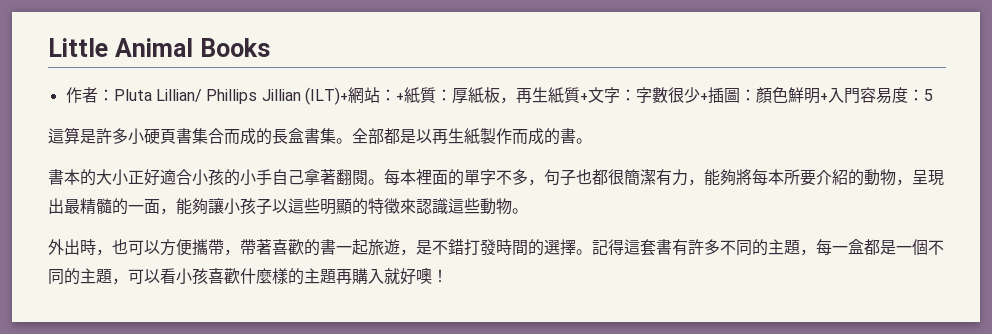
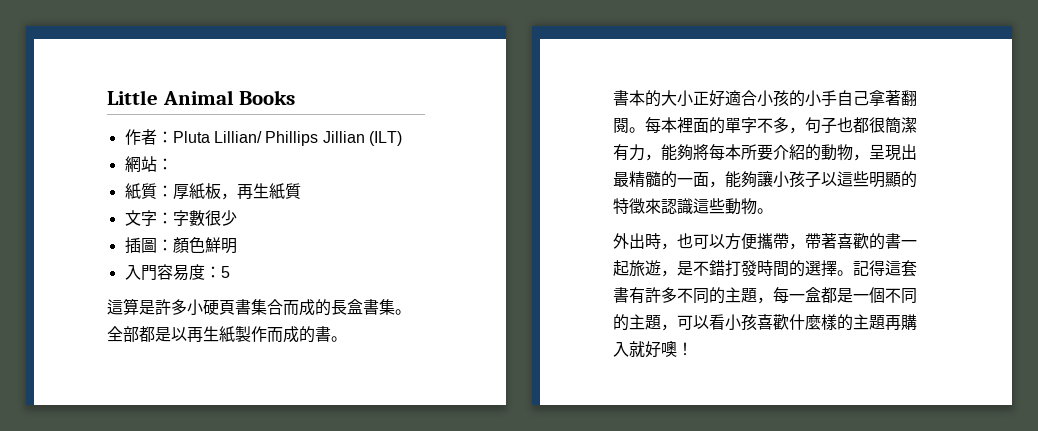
- 作者：Pluta Lillian/ Phillips Jillian (ILT)+網站：+紙質：厚紙板，再生紙質+文字：字數很少+插圖：顏色鮮明+入門容易度：5
+ 作者：Pluta Lillian/ Phillips Jillian (ILT)
+ 網站：
+ 紙質：厚紙板，再生紙質
+ 文字：字數很少
+ 插圖：顏色鮮明
+ 入門容易度：5

